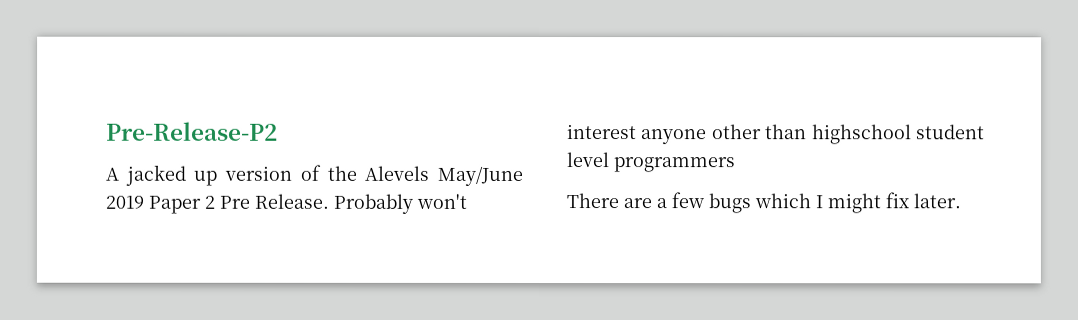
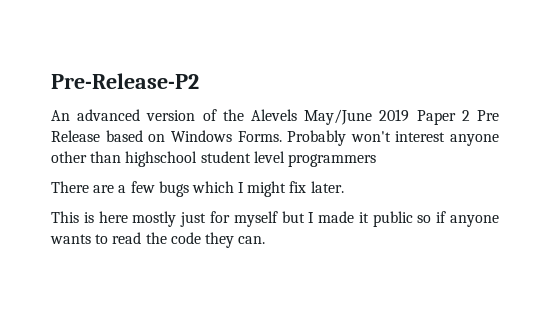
- A jacked up version of the Alevels May/June 2019 Paper 2 Pre Release.
+ An advanced version of the Alevels May/June 2019 Paper 2 Pre Release based on Windows Forms.
+ This is here mostly just for myself but I made it public so if anyone wants to read the code they can.

